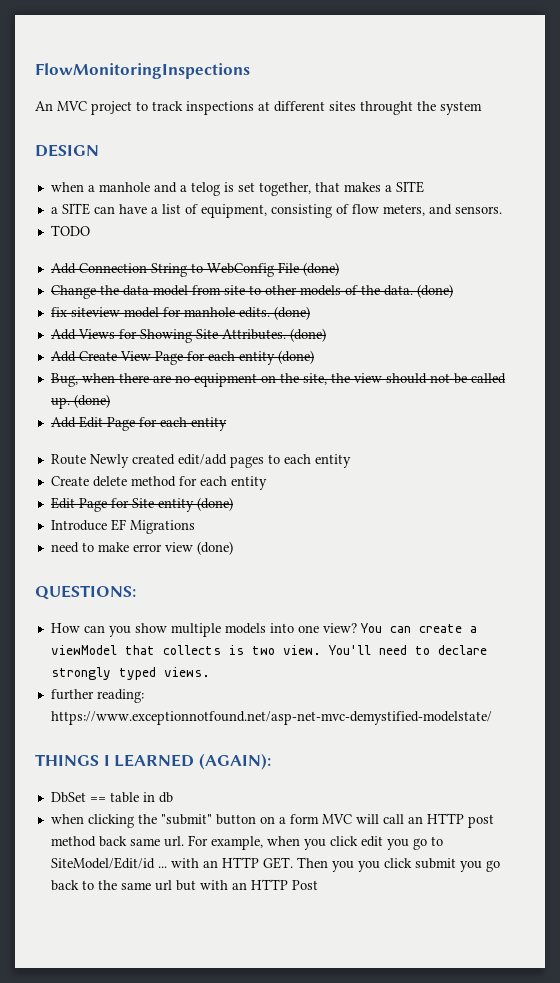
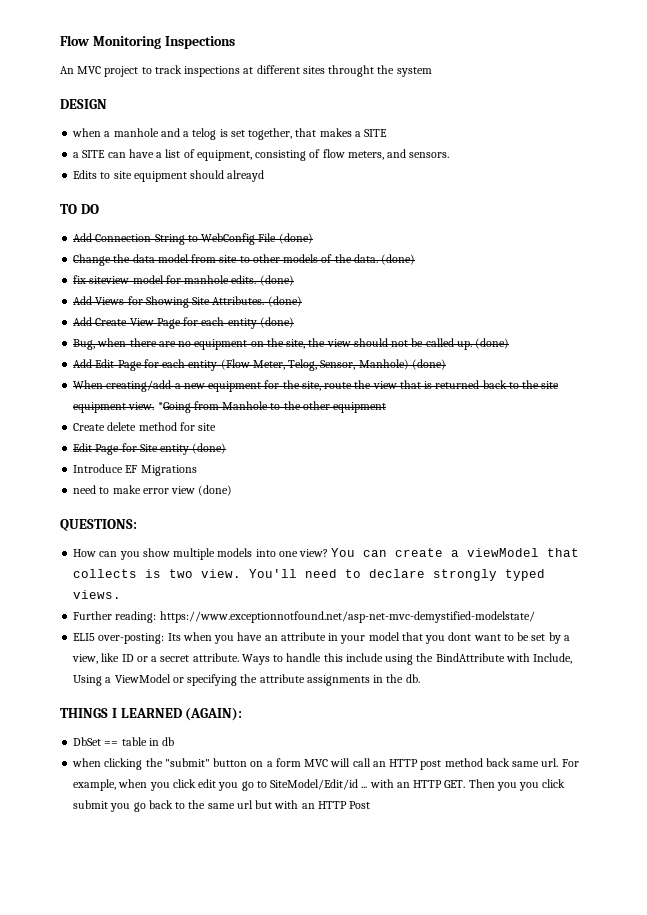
- FlowMonitoringInspections
+ Flow Monitoring Inspections
- TODO
+ Edits to site equipment should alreayd
+ TO DO
- Add Edit Page for each entity
- Route Newly created edit/add pages to each entity
+ Add Edit Page for each entity (Flow Meter, Telog, Sensor, Manhole) (done)
+ When creating/add a new equipment for the site, route the view that is returned back to the site equipment view. *Going from Manhole to the other equipment
- Create delete method for each entity
+ Create delete method for site
- further reading: https://www.exceptionnotfound.net/asp-net-mvc-demystified-modelstate/
+ Further reading: https://www.exceptionnotfound.net/asp-net-mvc-demystified-modelstate/
+ ELI5 over-posting: Its when you have an attribute in your model that you dont want to be set by a view, like ID or a secret attribute. Ways to handle this include using the BindAttribute with Include, Using a ViewModel or specifying the attribute assignments in the db.

